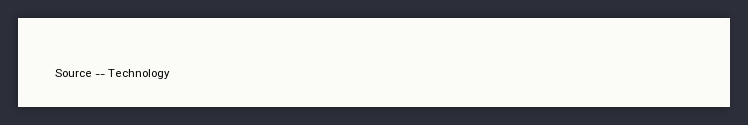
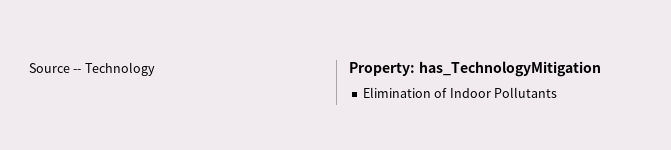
+ Property: has_TechnologyMitigation
+ Elimination of Indoor Pollutants

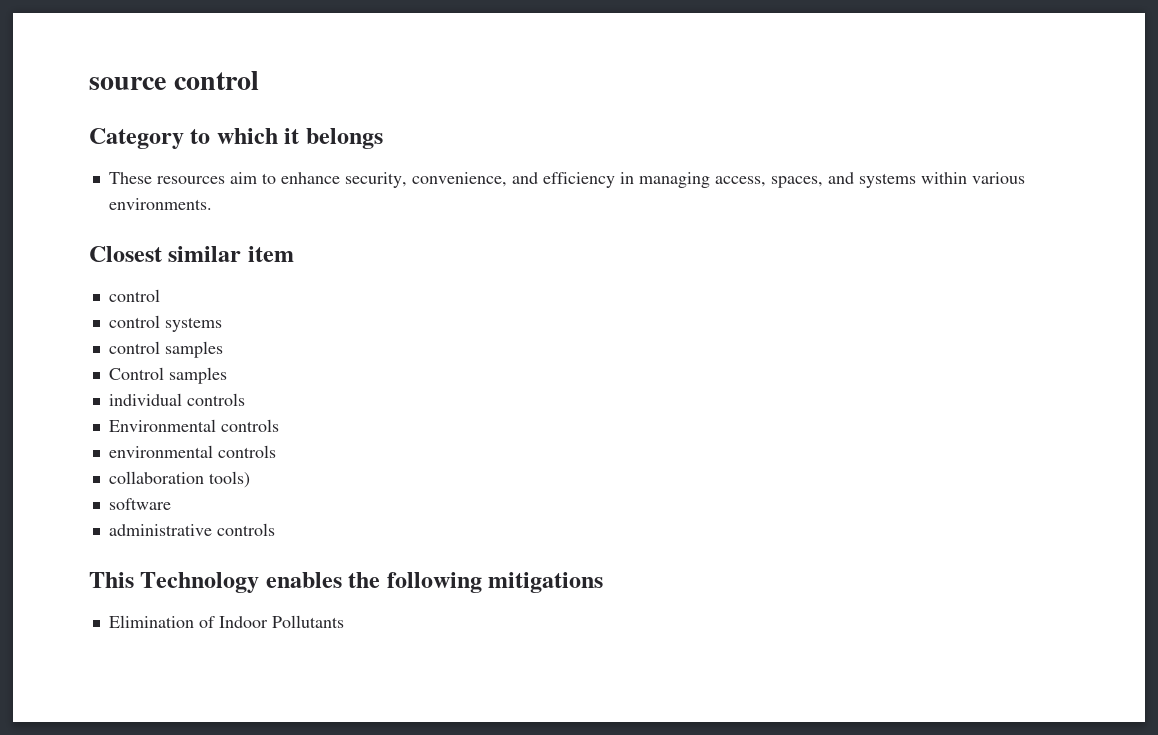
- Source -- Technology
- Property: has_TechnologyMitigation
+ source control
+ Category to which it belongs
+ These resources aim to enhance security, convenience, and efficiency in managing access, spaces, and systems within various environments.
+ Closest similar item
+ control
+ control systems
+ control samples
+ Control samples
+ individual controls
+ Environmental controls
+ environmental controls
+ collaboration tools)
+ software
+ administrative controls
+ This Technology enables the following mitigations

